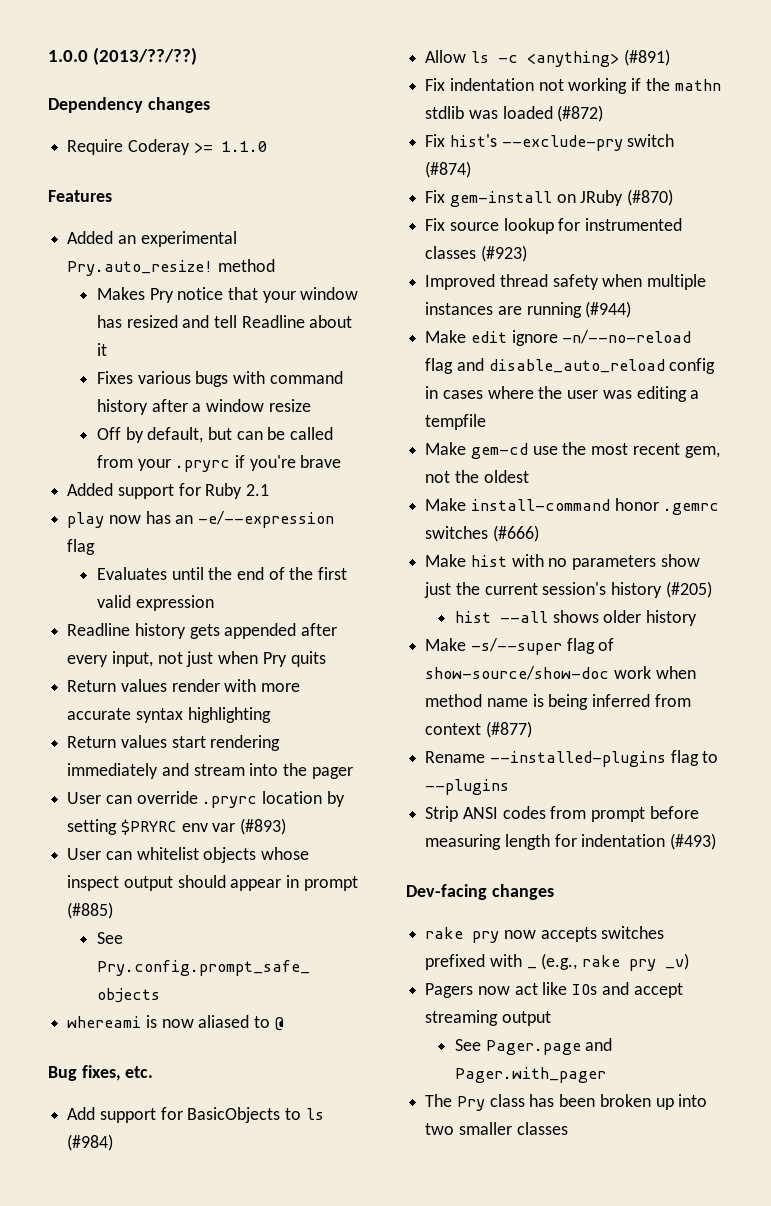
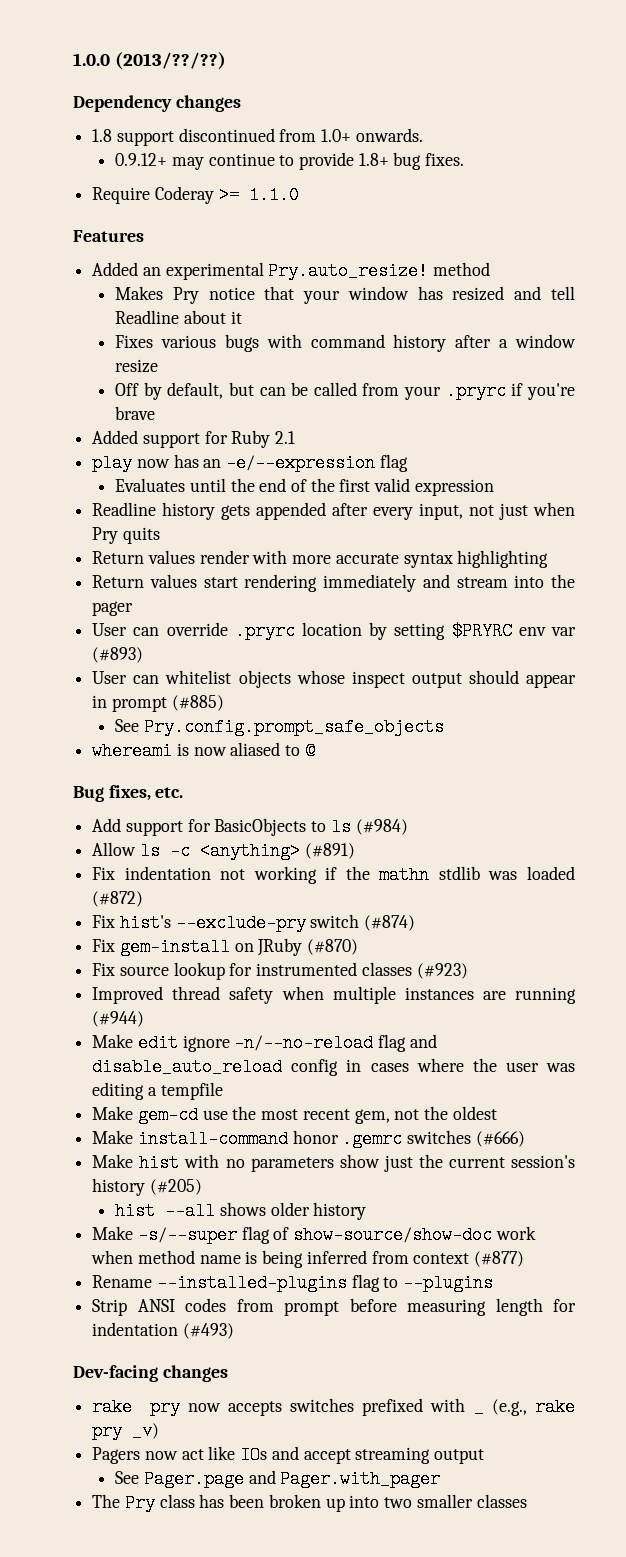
+ 1.8 support discontinued from 1.0+ onwards.
+ 0.9.12+ may continue to provide 1.8+ bug fixes.

